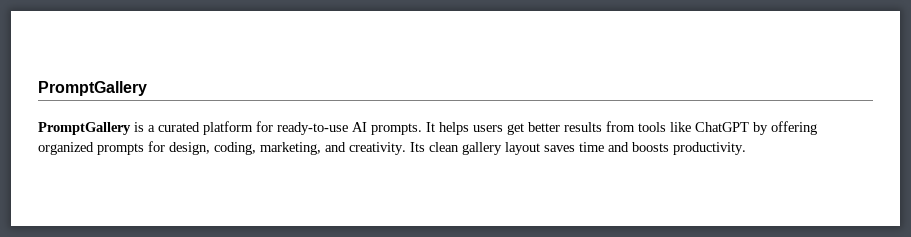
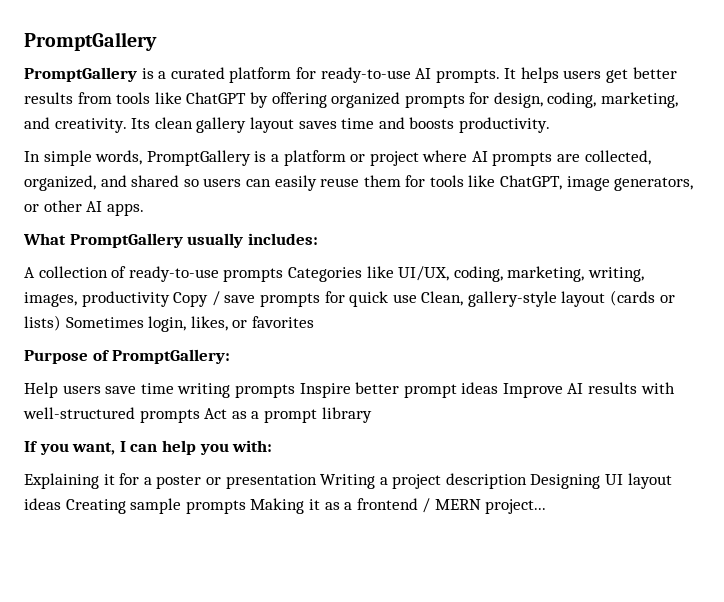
+ In simple words, PromptGallery is a platform or project where AI prompts are collected, organized, and shared so users can easily reuse them for tools like ChatGPT, image generators, or other AI apps.
+ What PromptGallery usually includes:
+ A collection of ready-to-use prompts Categories like UI/UX, coding, marketing, writing, images, productivity Copy / save prompts for quick use Clean, gallery-style layout (cards or lists) Sometimes login, likes, or favorites
+ Purpose of PromptGallery:
+ Help users save time writing prompts Inspire better prompt ideas Improve AI results with well-structured prompts Act as a prompt library
+ If you want, I can help you with:
+ Explaining it for a poster or presentation Writing a project description Designing UI layout ideas Creating sample prompts Making it as a frontend / MERN project...

